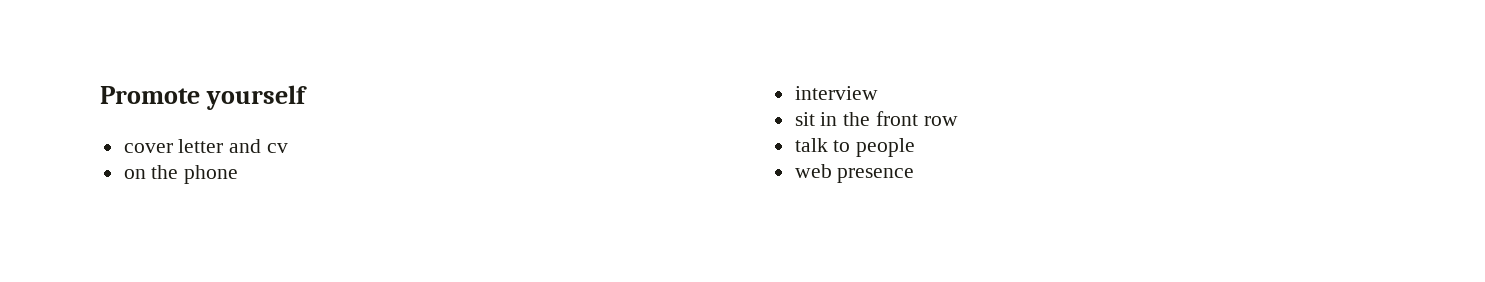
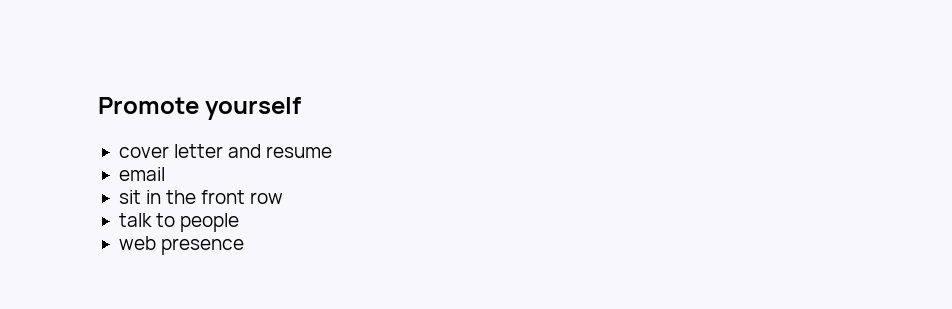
- cover letter and cv
- on the phone
- interview
+ cover letter and resume
+ email

